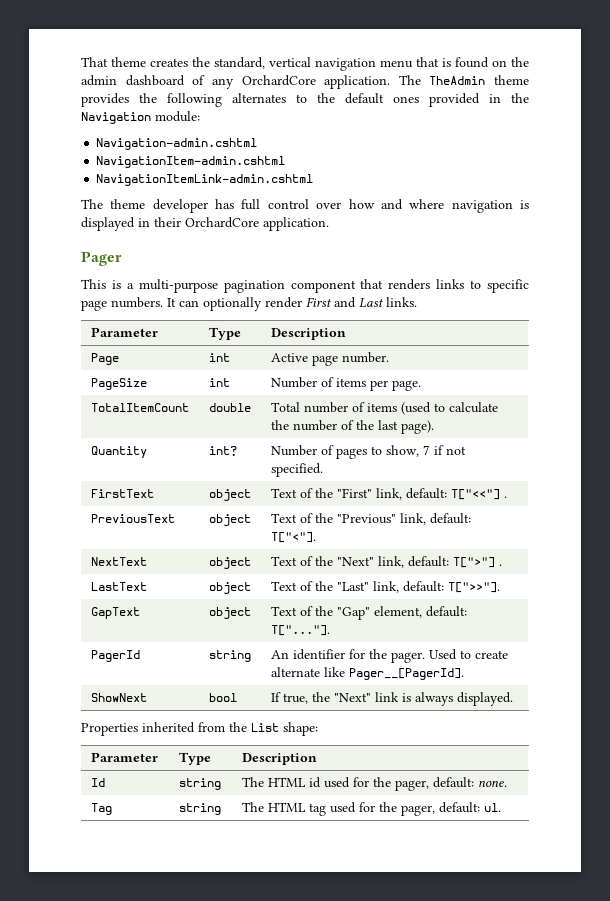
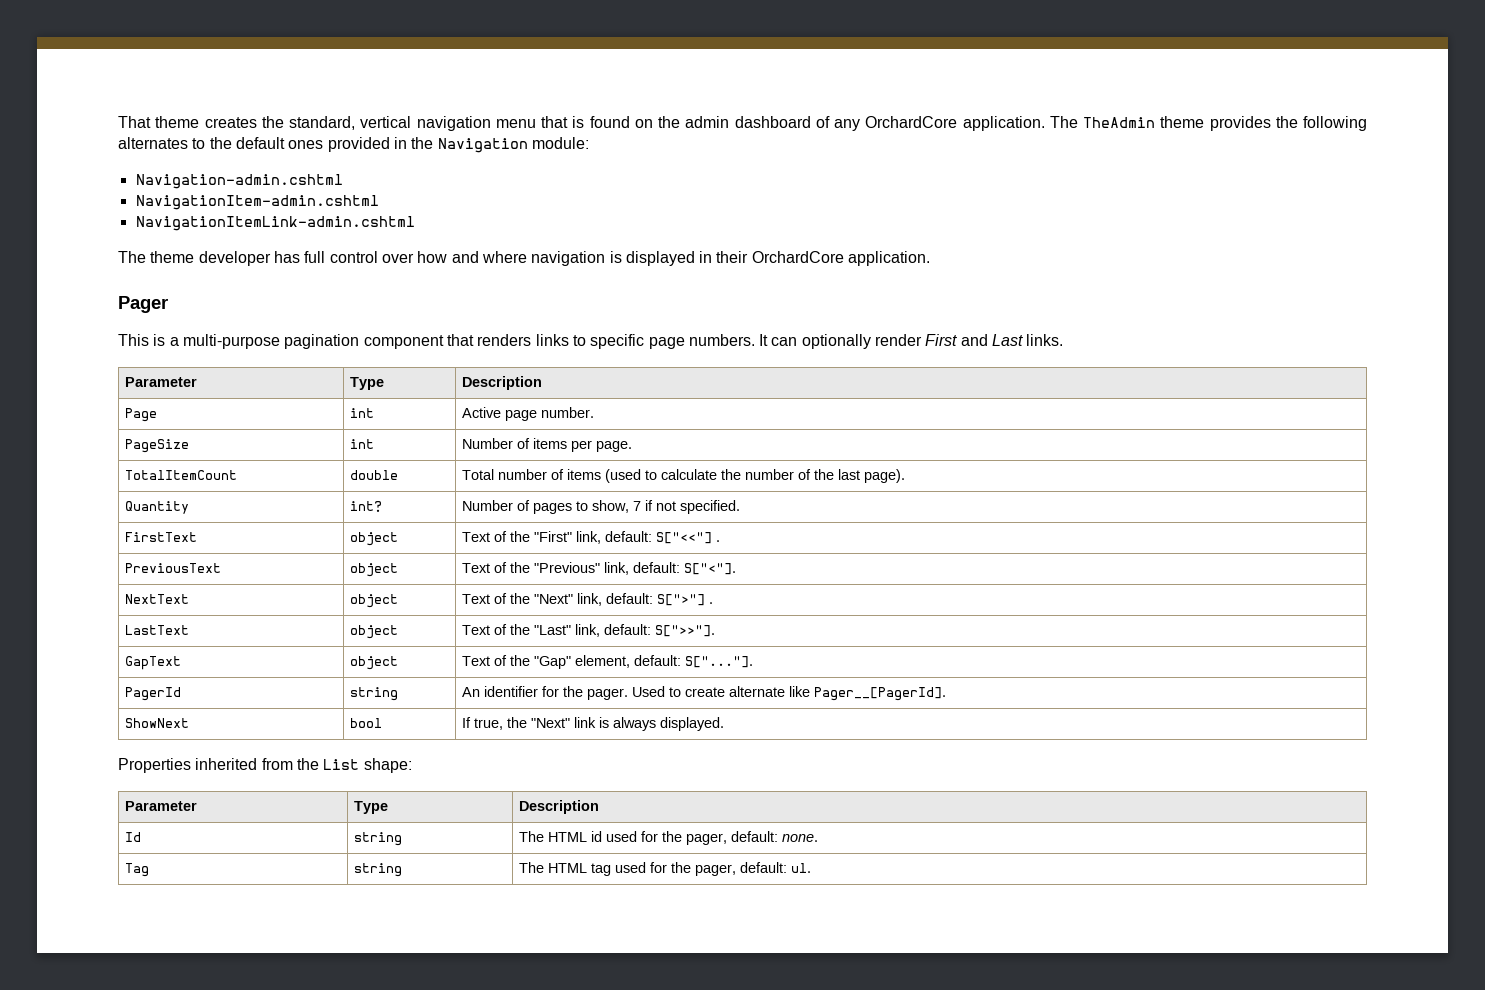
- FirstText | object | Text of the "First" link, default: T["<<"] .
+ FirstText | object | Text of the "First" link, default: S["<<"] .
- PreviousText | object | Text of the "Previous" link, default: T["<"].
+ PreviousText | object | Text of the "Previous" link, default: S["<"].
- NextText | object | Text of the "Next" link, default: T[">"] .
+ NextText | object | Text of the "Next" link, default: S[">"] .
- LastText | object | Text of the "Last" link, default: T[">>"].
+ LastText | object | Text of the "Last" link, default: S[">>"].
- GapText | object | Text of the "Gap" element, default: T["..."].
+ GapText | object | Text of the "Gap" element, default: S["..."].

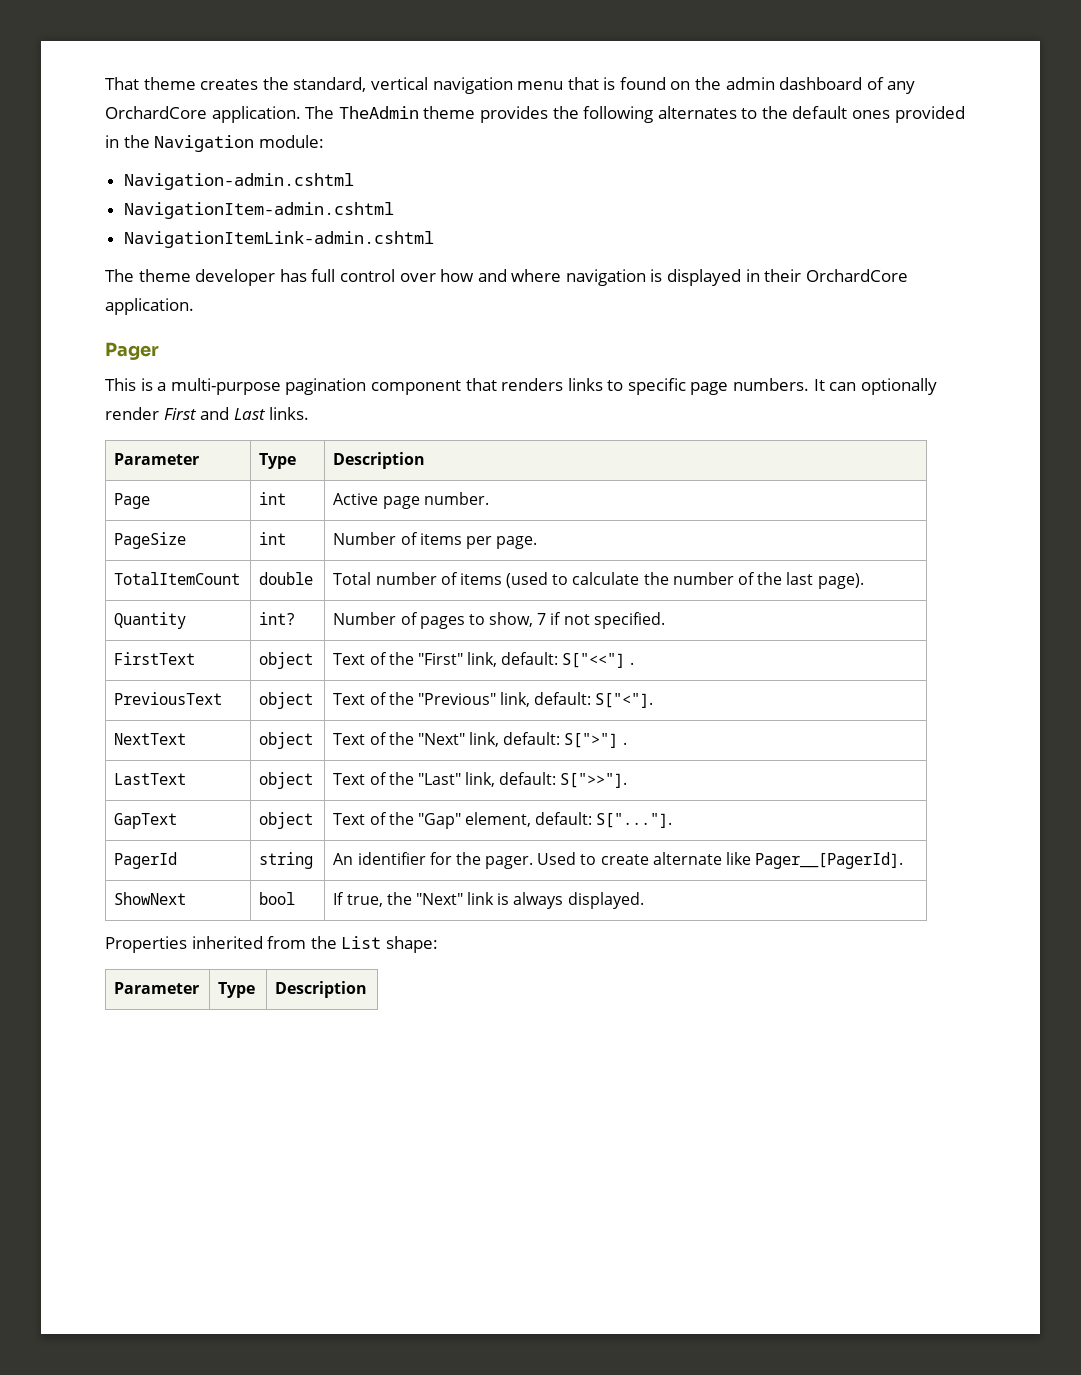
- Id | string | The HTML id used for the pager, default: none.
- Tag | string | The HTML tag used for the pager, default: ul.

